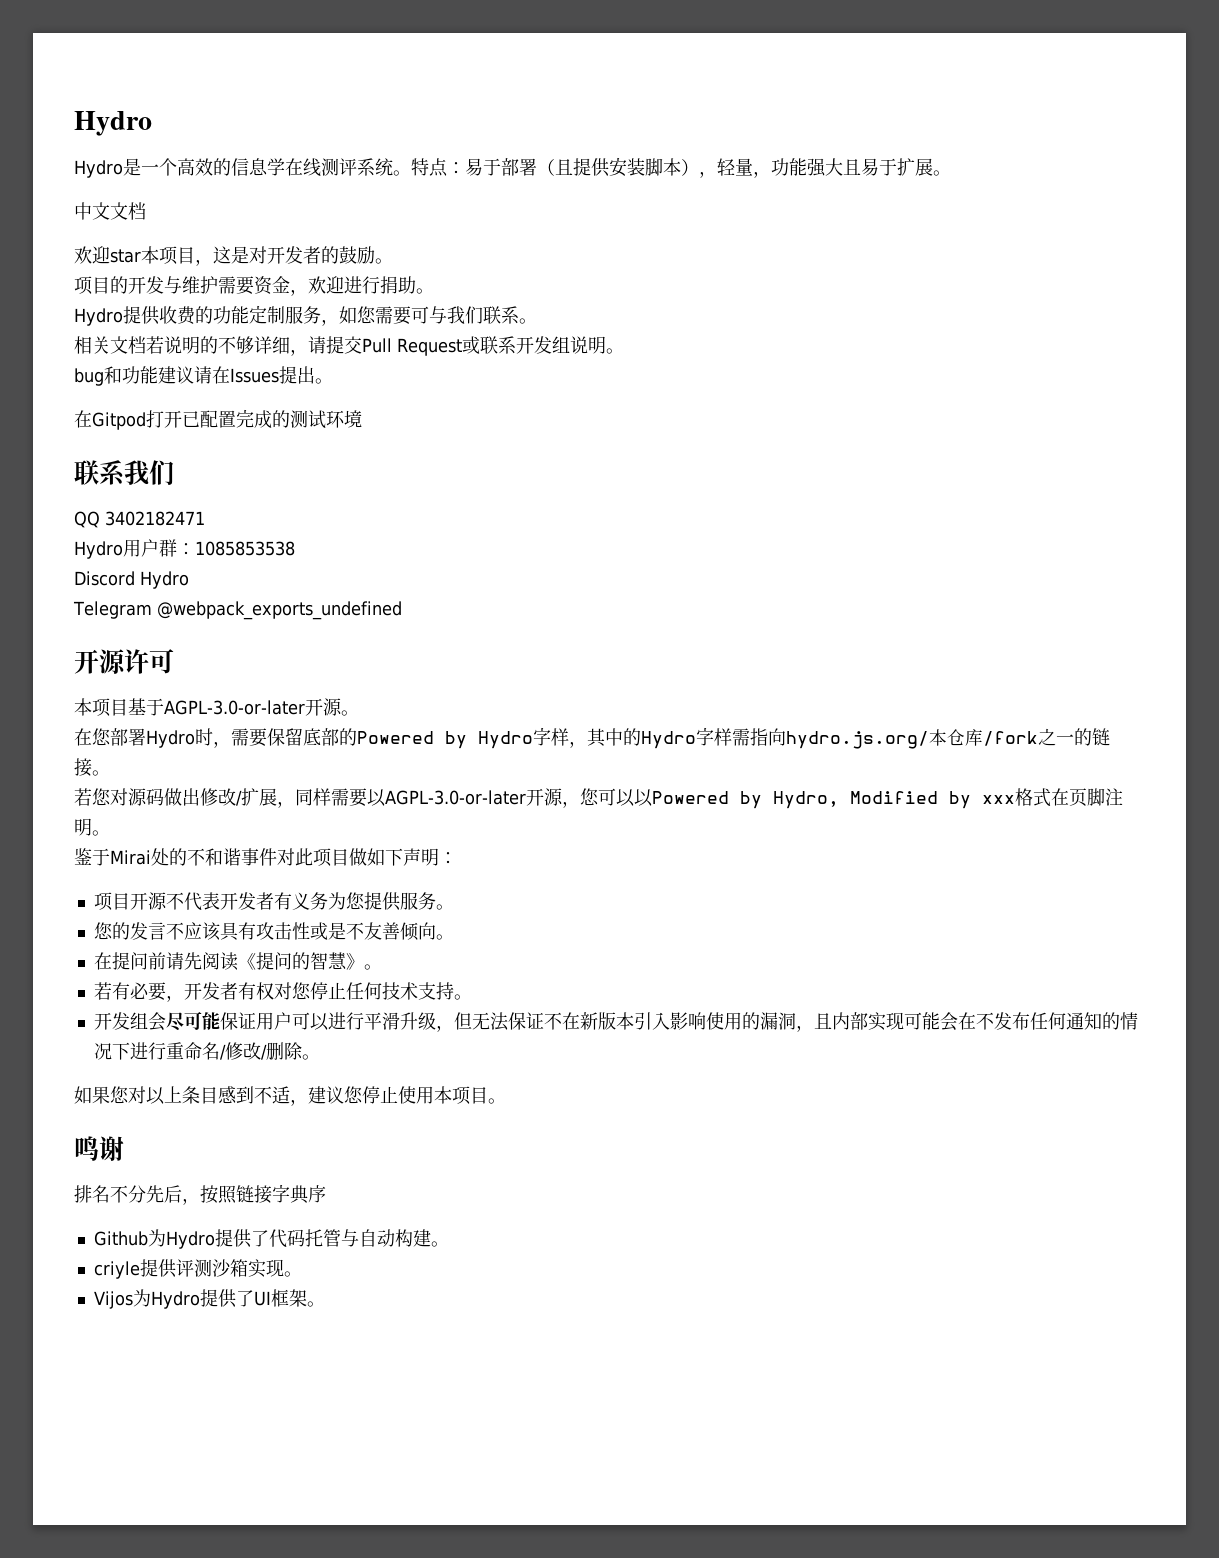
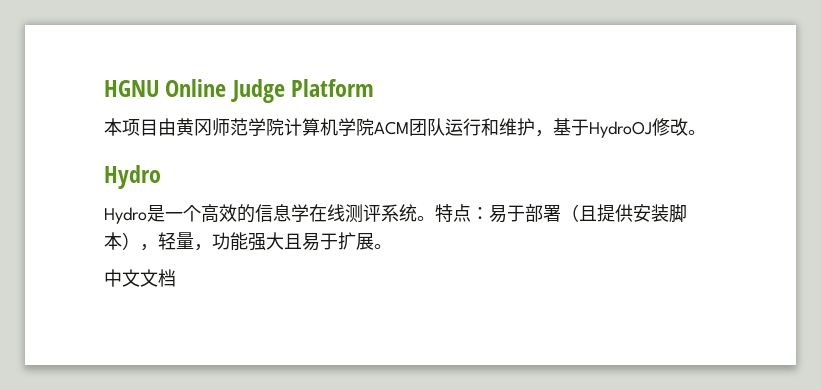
+ HGNU Online Judge Platform
+ 本项目由黄冈师范学院计算机学院ACM团队运行和维护，基于HydroOJ修改。
- 欢迎star本项目，这是对开发者的鼓励。
- 项目的开发与维护需要资金，欢迎进行捐助。
- Hydro提供收费的功能定制服务，如您需要可与我们联系。
- 相关文档若说明的不够详细，请提交Pull Request或联系开发组说明。
- bug和功能建议请在Issues提出。
- 在Gitpod打开已配置完成的测试环境
- 联系我们
- QQ 3402182471
- Hydro用户群：1085853538
- Discord Hydro
- Telegram @webpack_exports_undefined
- 开源许可
- 本项目基于AGPL-3.0-or-later开源。
- 在您部署Hydro时，需要保留底部的Powered by Hydro字样，其中的Hydro字样需指向hydro.js.org/本仓库/fork之一的链接。
- 若您对源码做出修改/扩展，同样需要以AGPL-3.0-or-later开源，您可以以Powered by Hydro, Modified by xxx格式在页脚注明。
- 鉴于Mirai处的不和谐事件对此项目做如下声明：
- 项目开源不代表开发者有义务为您提供服务。
- 您的发言不应该具有攻击性或是不友善倾向。
- 在提问前请先阅读《提问的智慧》。
- 若有必要，开发者有权对您停止任何技术支持。
- 开发组会尽可能保证用户可以进行平滑升级，但无法保证不在新版本引入影响使用的漏洞，且内部实现可能会在不发布任何通知的情况下进行重命名/修改/删除。
- 如果您对以上条目感到不适，建议您停止使用本项目。
- 鸣谢
- 排名不分先后，按照链接字典序
- Github为Hydro提供了代码托管与自动构建。
- criyle提供评测沙箱实现。
- Vijos为Hydro提供了UI框架。

